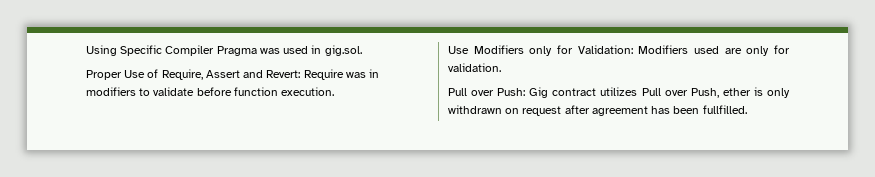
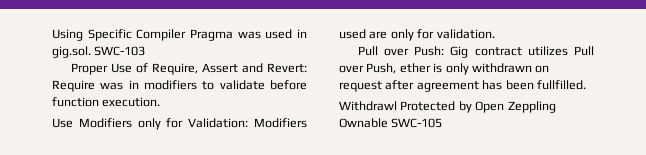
- Using Specific Compiler Pragma was used in gig.sol.
+ Using Specific Compiler Pragma was used in gig.sol. SWC-103
+ Withdrawl Protected by Open Zeppling Ownable SWC-105

